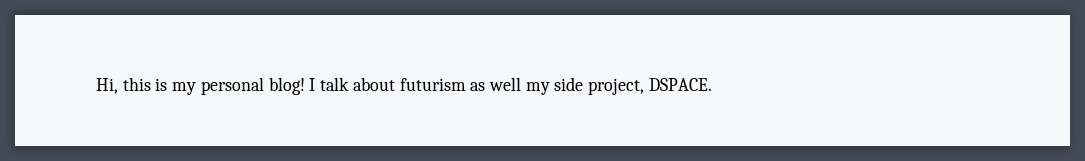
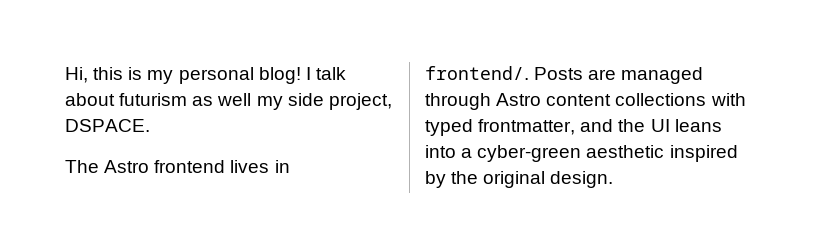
+ The Astro frontend lives in frontend/. Posts are managed through Astro content collections with typed frontmatter, and the UI leans into a cyber-green aesthetic inspired by the original design.

